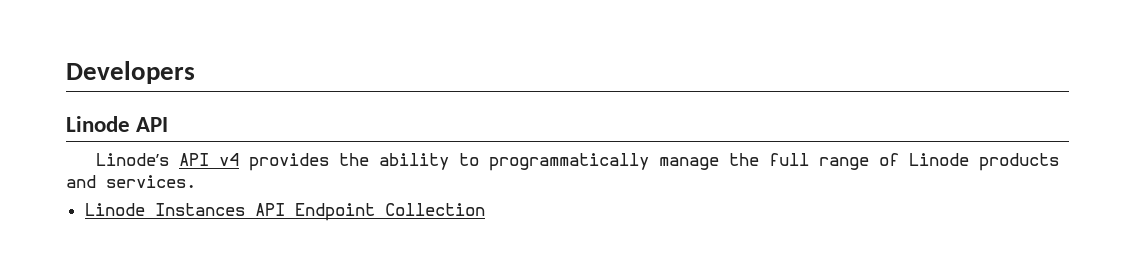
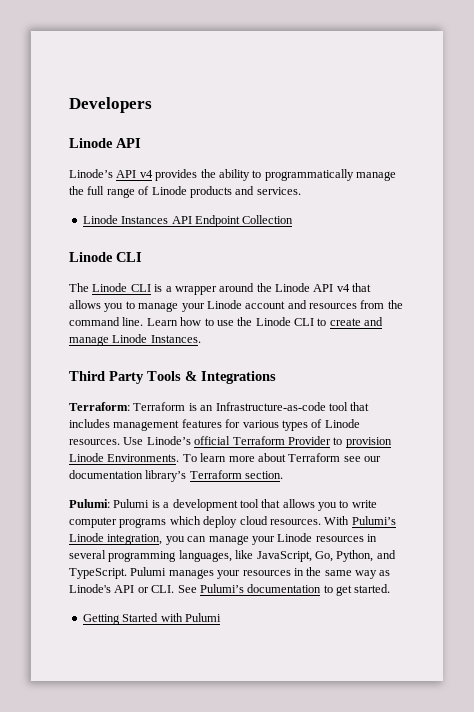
  Linode Instances API Endpoint Collection
+ Linode CLI
+ The Linode CLI is a wrapper around the Linode API v4 that allows you to manage your Linode account and resources from the command line. Learn how to use the Linode CLI to create and manage Linode Instances.
+ Third Party Tools & Integrations
+ Terraform: Terraform is an Infrastructure-as-code tool that includes management features for various types of Linode resources. Use Linode’s official Terraform Provider to provision Linode Environments. To learn more about Terraform see our documentation library’s Terraform section.
+ Pulumi: Pulumi is a development tool that allows you to write computer programs which deploy cloud resources. With Pulumi’s Linode integration, you can manage your Linode resources in several programming languages, like JavaScript, Go, Python, and TypeScript. Pulumi manages your resources in the same way as Linode's API or CLI. See Pulumi’s documentation to get started.
+ Getting Started with Pulumi

